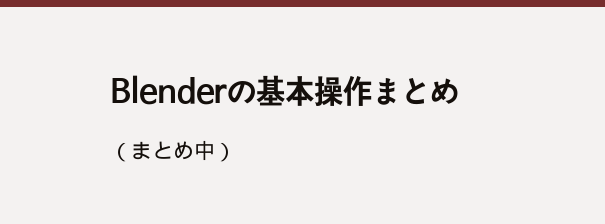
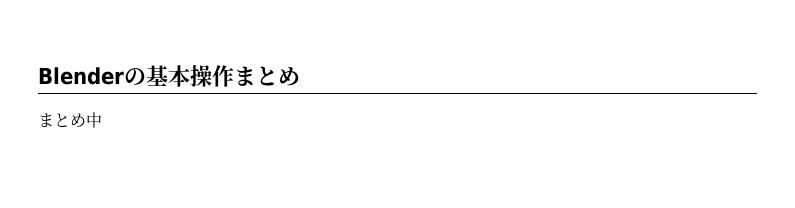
- （まとめ中）
+ まとめ中

